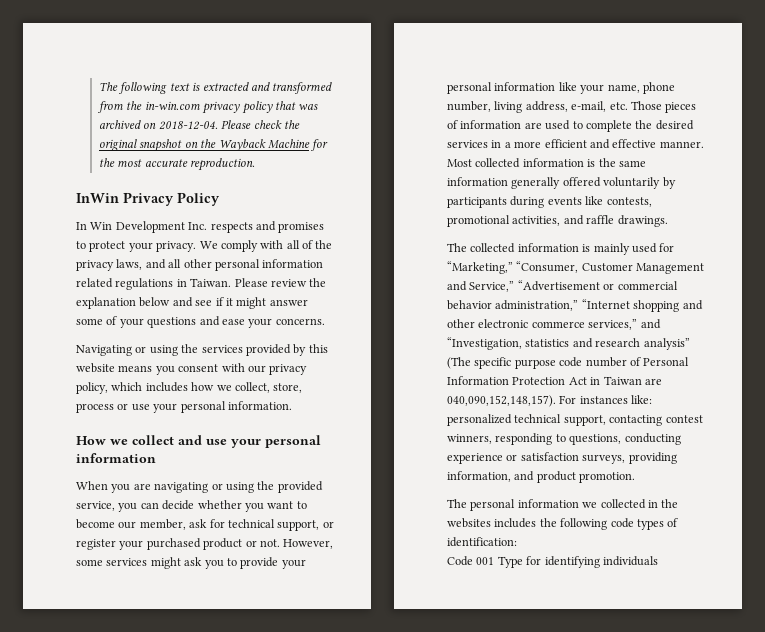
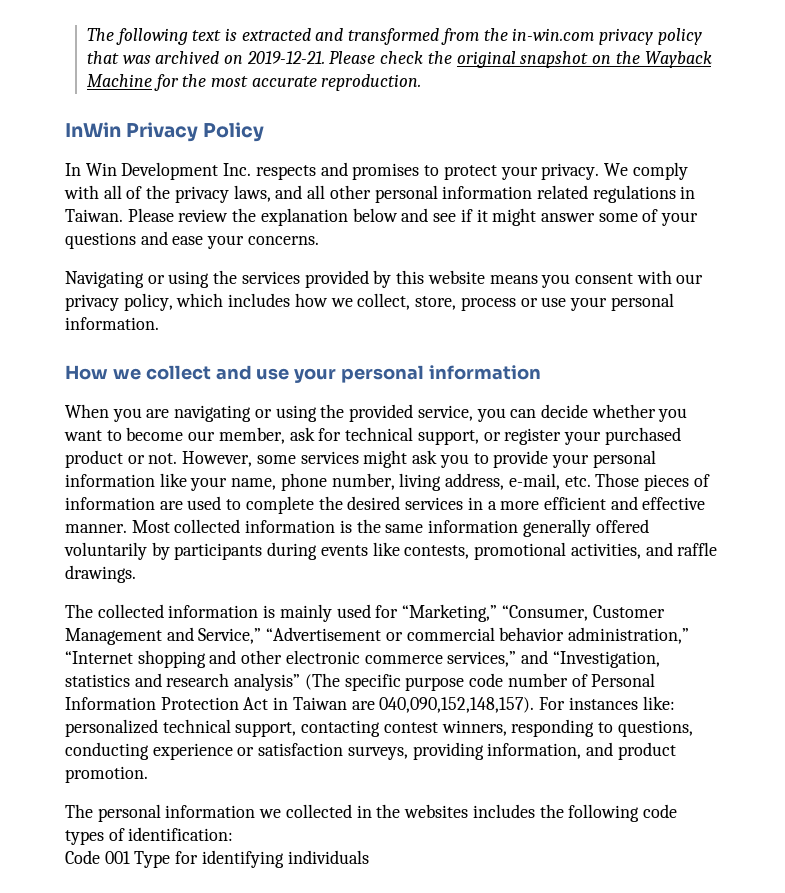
- The following text is extracted and transformed from the in-win.com privacy policy that was archived on 2018-12-04.
+ The following text is extracted and transformed from the in-win.com privacy policy that was archived on 2019-12-21.

